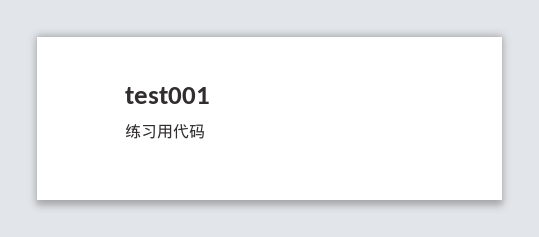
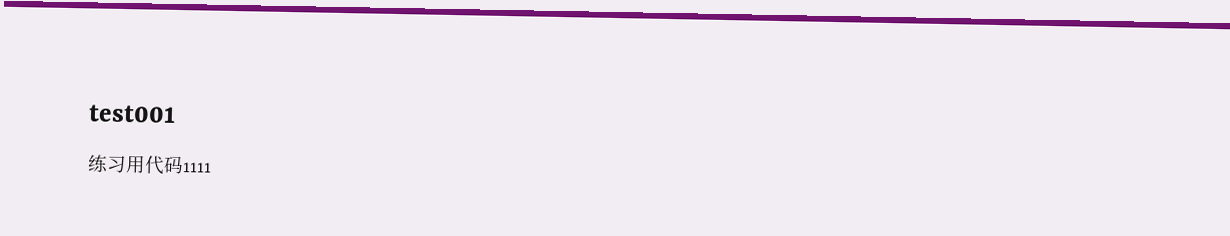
- 练习用代码
+ 练习用代码1111

